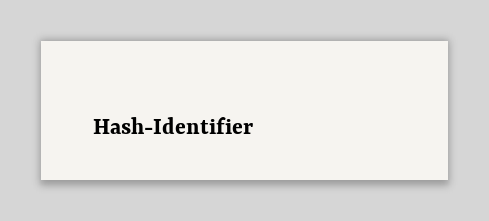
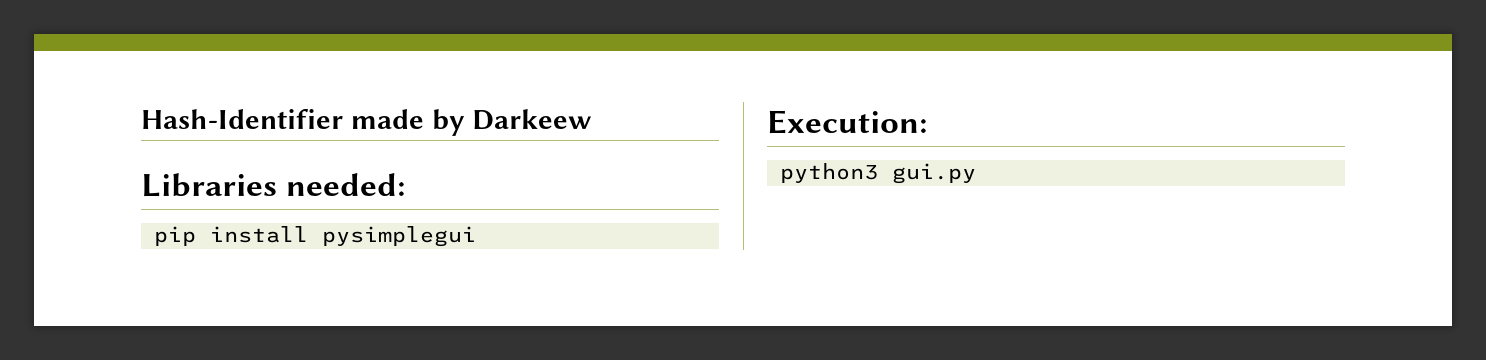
- Hash-Identifier
+ Hash-Identifier made by Darkeew
+ Libraries needed:
+ pip install pysimplegui
+ Execution:
+ python3 gui.py

